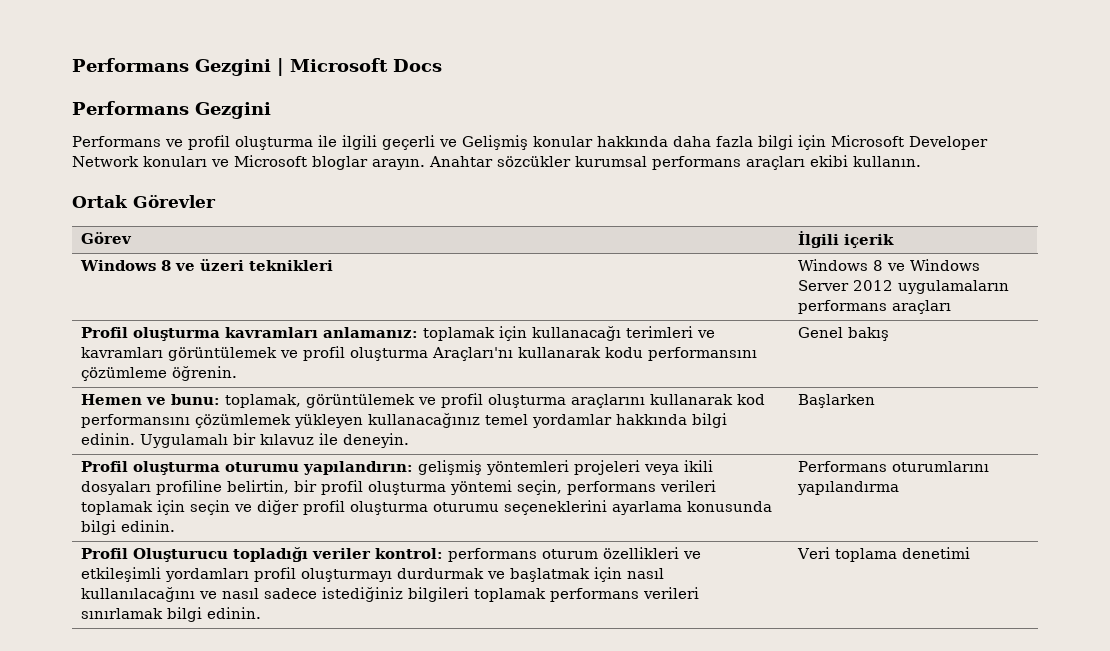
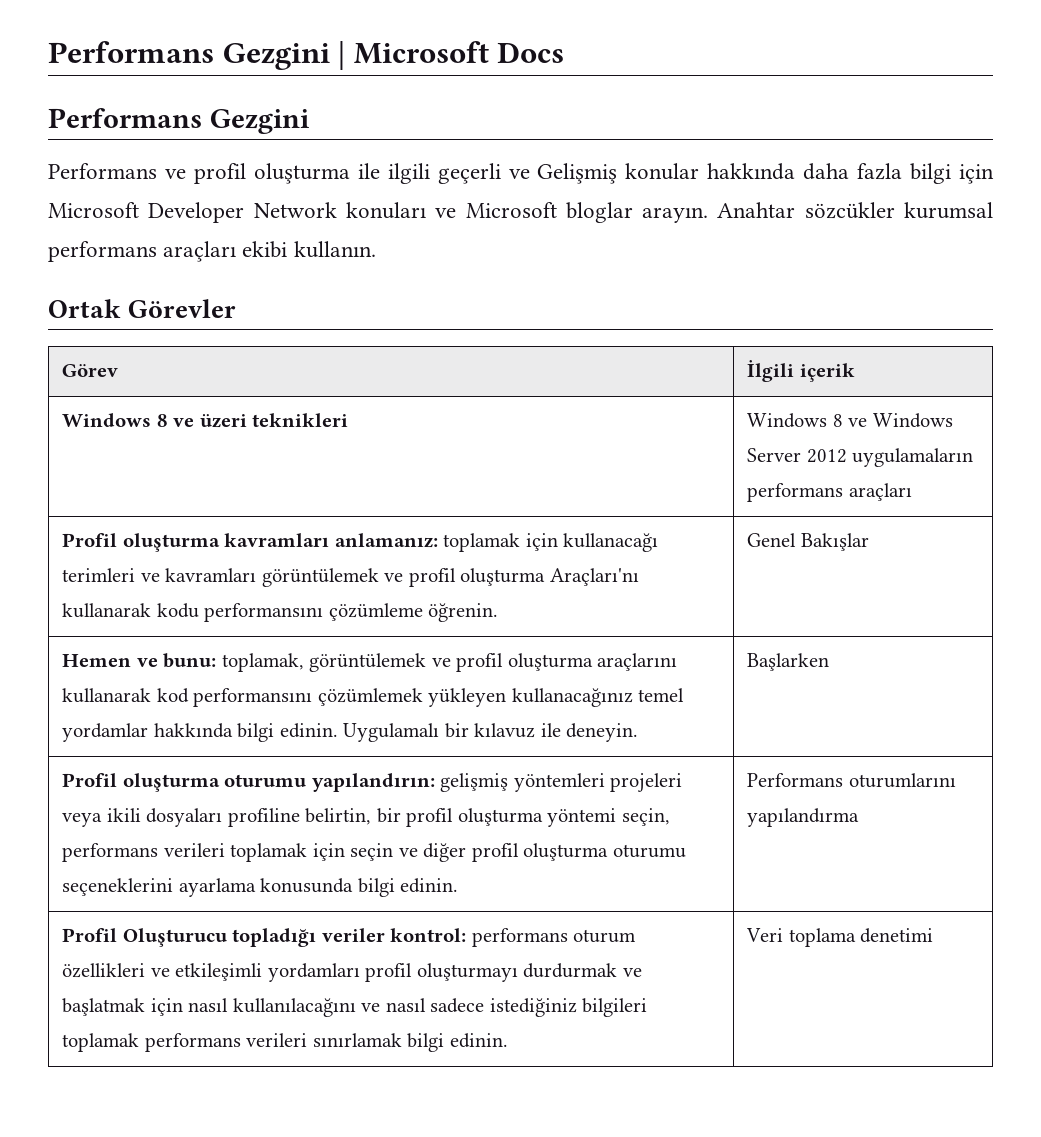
- Profil oluşturma kavramları anlamanız: toplamak için kullanacağı terimleri ve kavramları görüntülemek ve profil oluşturma Araçları'nı kullanarak kodu performansını çözümleme öğrenin. | Genel bakış
+ Profil oluşturma kavramları anlamanız: toplamak için kullanacağı terimleri ve kavramları görüntülemek ve profil oluşturma Araçları'nı kullanarak kodu performansını çözümleme öğrenin. | Genel Bakışlar

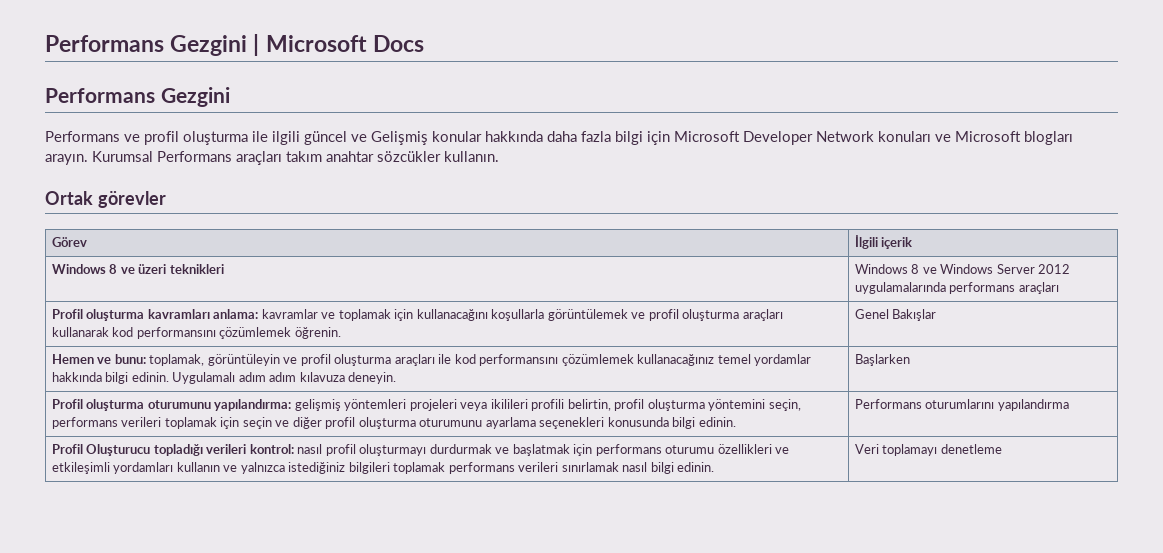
- Performans ve profil oluşturma ile ilgili geçerli ve Gelişmiş konular hakkında daha fazla bilgi için Microsoft Developer Network konuları ve Microsoft bloglar arayın. Anahtar sözcükler kurumsal performans araçları ekibi kullanın.
+ Performans ve profil oluşturma ile ilgili güncel ve Gelişmiş konular hakkında daha fazla bilgi için Microsoft Developer Network konuları ve Microsoft blogları arayın. Kurumsal Performans araçları takım anahtar sözcükler kullanın.
- Ortak Görevler
+ Ortak görevler
- Windows 8 ve üzeri teknikleri | Windows 8 ve Windows Server 2012 uygulamaların performans araçları
+ Windows 8 ve üzeri teknikleri | Windows 8 ve Windows Server 2012 uygulamalarında performans araçları
- Profil oluşturma kavramları anlamanız: toplamak için kullanacağı terimleri ve kavramları görüntülemek ve profil oluşturma Araçları'nı kullanarak kodu performansını çözümleme öğrenin. | Genel Bakışlar
+ Profil oluşturma kavramları anlama: kavramlar ve toplamak için kullanacağını koşullarla görüntülemek ve profil oluşturma araçları kullanarak kod performansını çözümlemek öğrenin. | Genel Bakışlar
- Hemen ve bunu: toplamak, görüntülemek ve profil oluşturma araçlarını kullanarak kod performansını çözümlemek yükleyen kullanacağınız temel yordamlar hakkında bilgi edinin. Uygulamalı bir kılavuz ile deneyin. | Başlarken
+ Hemen ve bunu: toplamak, görüntüleyin ve profil oluşturma araçları ile kod performansını çözümlemek kullanacağınız temel yordamlar hakkında bilgi edinin. Uygulamalı adım adım kılavuza deneyin. | Başlarken
- Profil oluşturma oturumu yapılandırın: gelişmiş yöntemleri projeleri veya ikili dosyaları profiline belirtin, bir profil oluşturma yöntemi seçin, performans verileri toplamak için seçin ve diğer profil oluşturma oturumu seçeneklerini ayarlama konusunda bilgi edinin. | Performans oturumlarını yapılandırma
+ Profil oluşturma oturumunu yapılandırma: gelişmiş yöntemleri projeleri veya ikilileri profili belirtin, profil oluşturma yöntemini seçin, performans verileri toplamak için seçin ve diğer profil oluşturma oturumunu ayarlama seçenekleri konusunda bilgi edinin. | Performans oturumlarını yapılandırma
- Profil Oluşturucu topladığı veriler kontrol: performans oturum özellikleri ve etkileşimli yordamları profil oluşturmayı durdurmak ve başlatmak için nasıl kullanılacağını ve nasıl sadece istediğiniz bilgileri toplamak performans verileri sınırlamak bilgi edinin. | Veri toplama denetimi
+ Profil Oluşturucu topladığı verileri kontrol: nasıl profil oluşturmayı durdurmak ve başlatmak için performans oturumu özellikleri ve etkileşimli yordamları kullanın ve yalnızca istediğiniz bilgileri toplamak performans verileri sınırlamak nasıl bilgi edinin. | Veri toplamayı denetleme

